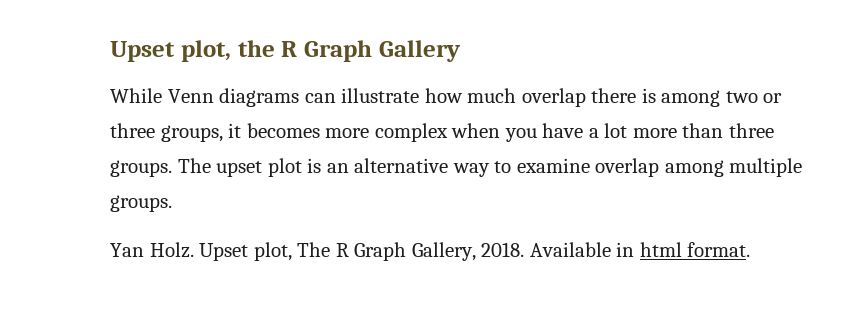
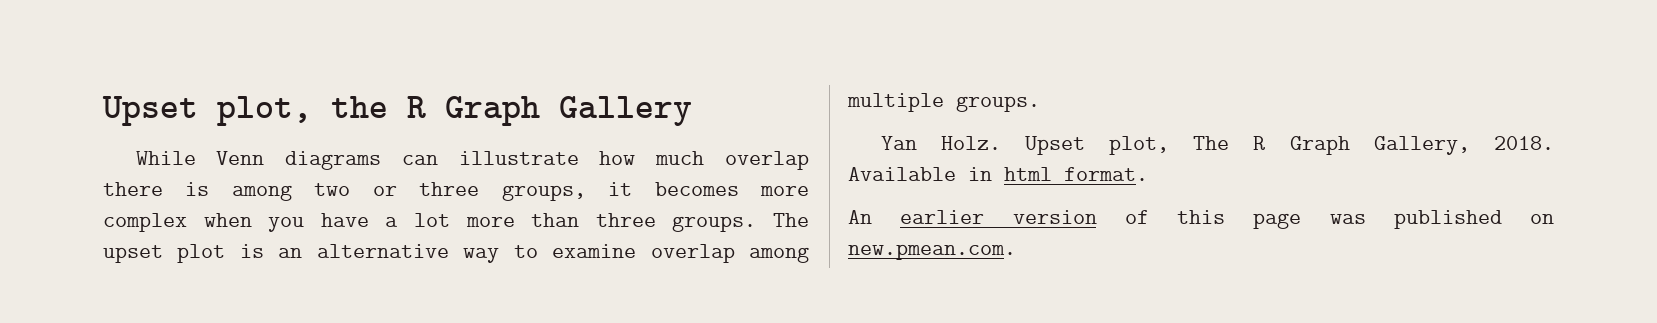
+ An earlier version of this page was published on new.pmean.com.

